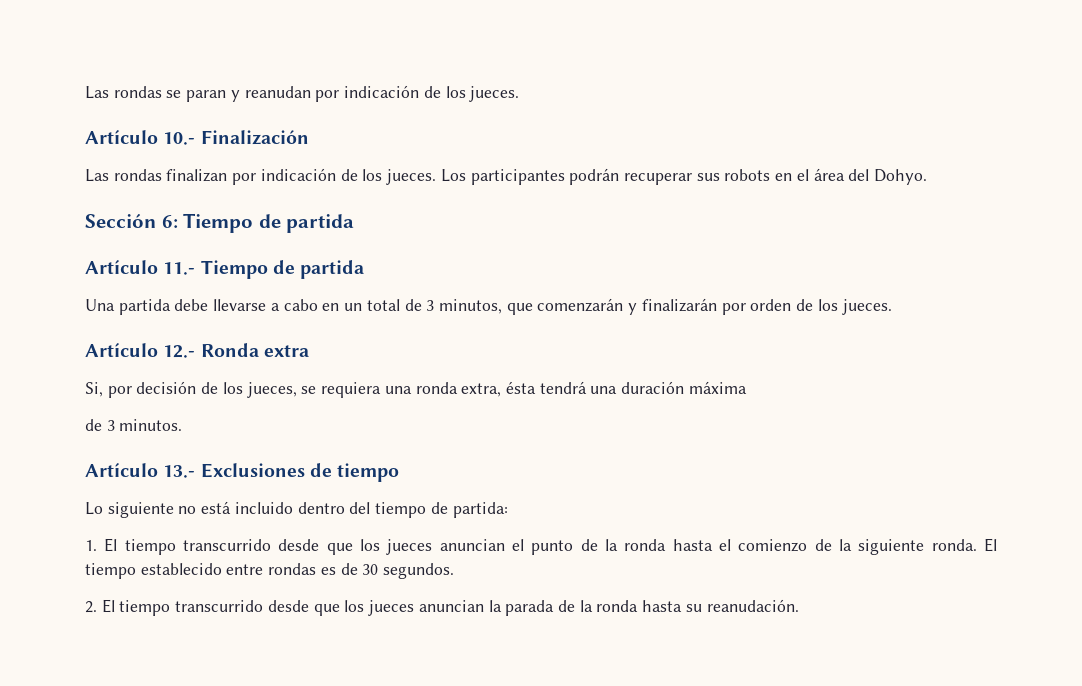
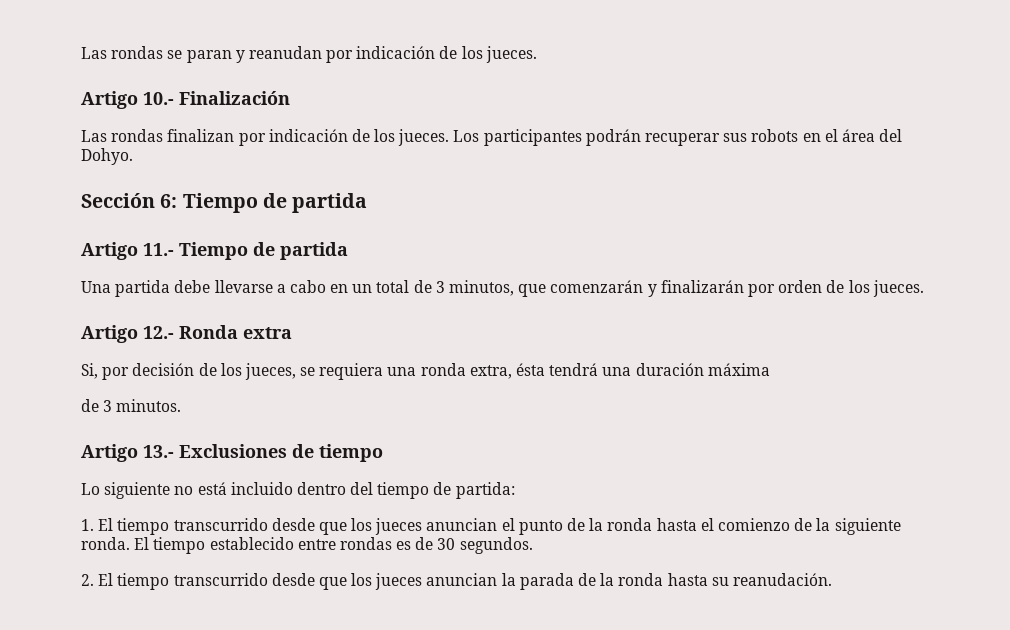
- Artículo 10.- Finalización
+ Artigo 10.- Finalización
- Artículo 11.- Tiempo de partida
+ Artigo 11.- Tiempo de partida
- Artículo 12.- Ronda extra
+ Artigo 12.- Ronda extra
- Artículo 13.- Exclusiones de tiempo
+ Artigo 13.- Exclusiones de tiempo

